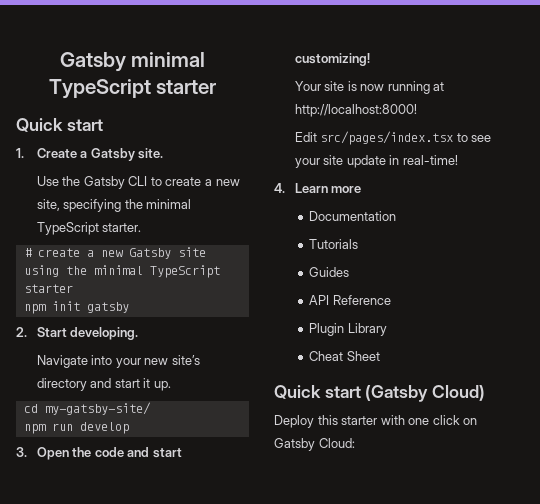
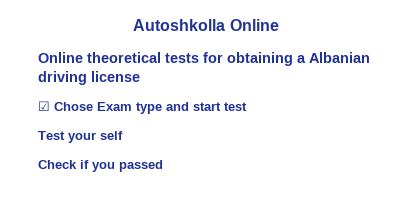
- Gatsby minimal TypeScript starter
- Quick start
- 1. Create a Gatsby site.
- Use the Gatsby CLI to create a new site, specifying the minimal TypeScript starter.
- # create a new Gatsby site using the minimal TypeScript starter
- npm init gatsby
- 2. Start developing.
- Navigate into your new site’s directory and start it up.
- cd my-gatsby-site/
- npm run develop
- 3. Open the code and start customizing!
- Your site is now running at http://localhost:8000!
- Edit src/pages/index.tsx to see your site update in real-time!
- 4. Learn more
- Documentation
- Tutorials
- Guides
- API Reference
- Plugin Library
- Cheat Sheet
- Quick start (Gatsby Cloud)
- Deploy this starter with one click on Gatsby Cloud:
+ Autoshkolla Online
+ Online theoretical tests for obtaining a Albanian driving license
+ ☑ Chose Exam type and start test
+ Test your self
+ Check if you passed

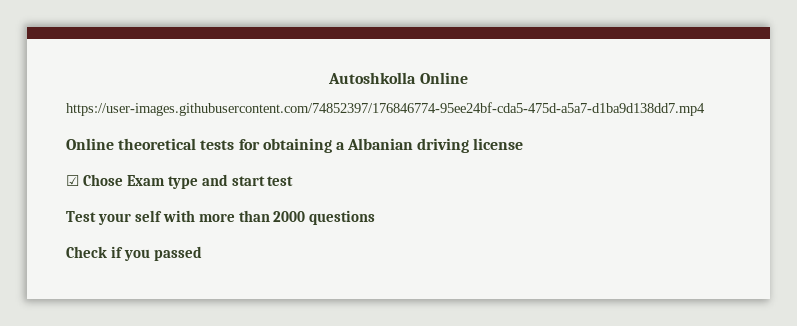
+ https://user-images.githubusercontent.com/74852397/176846774-95ee24bf-cda5-475d-a5a7-d1ba9d138dd7.mp4
- Test your self
+ Test your self with more than 2000 questions

